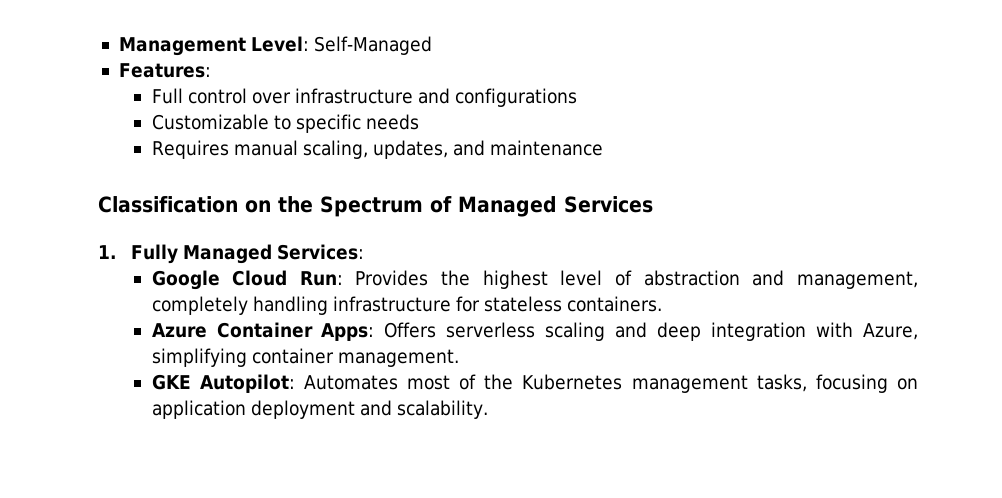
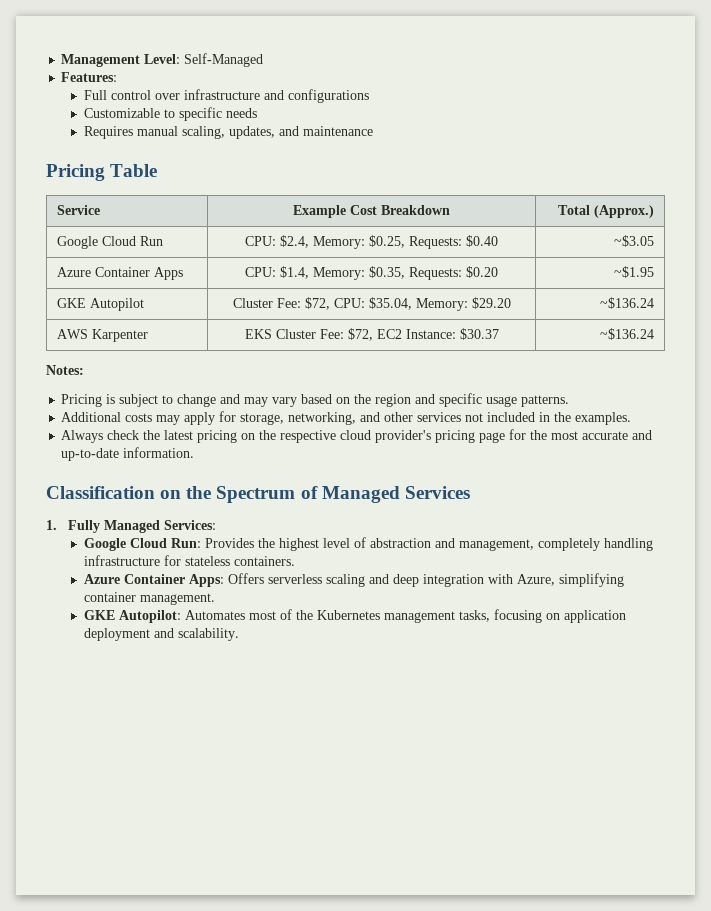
+ Pricing Table
+ Service | Example Cost Breakdown | Total (Approx.)
+ Google Cloud Run | CPU: $2.4, Memory: $0.25, Requests: $0.40 | ~$3.05
+ Azure Container Apps | CPU: $1.4, Memory: $0.35, Requests: $0.20 | ~$1.95
+ GKE Autopilot | Cluster Fee: $72, CPU: $35.04, Memory: $29.20 | ~$136.24
+ AWS Karpenter | EKS Cluster Fee: $72, EC2 Instance: $30.37 | ~$136.24
+ Notes:
+ Pricing is subject to change and may vary based on the region and specific usage patterns.
+ Additional costs may apply for storage, networking, and other services not included in the examples.
+ Always check the latest pricing on the respective cloud provider's pricing page for the most accurate and up-to-date information.

